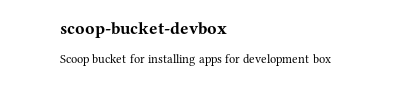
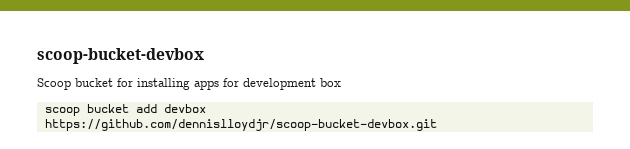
+ scoop bucket add devbox https://github.com/dennislloydjr/scoop-bucket-devbox.git

